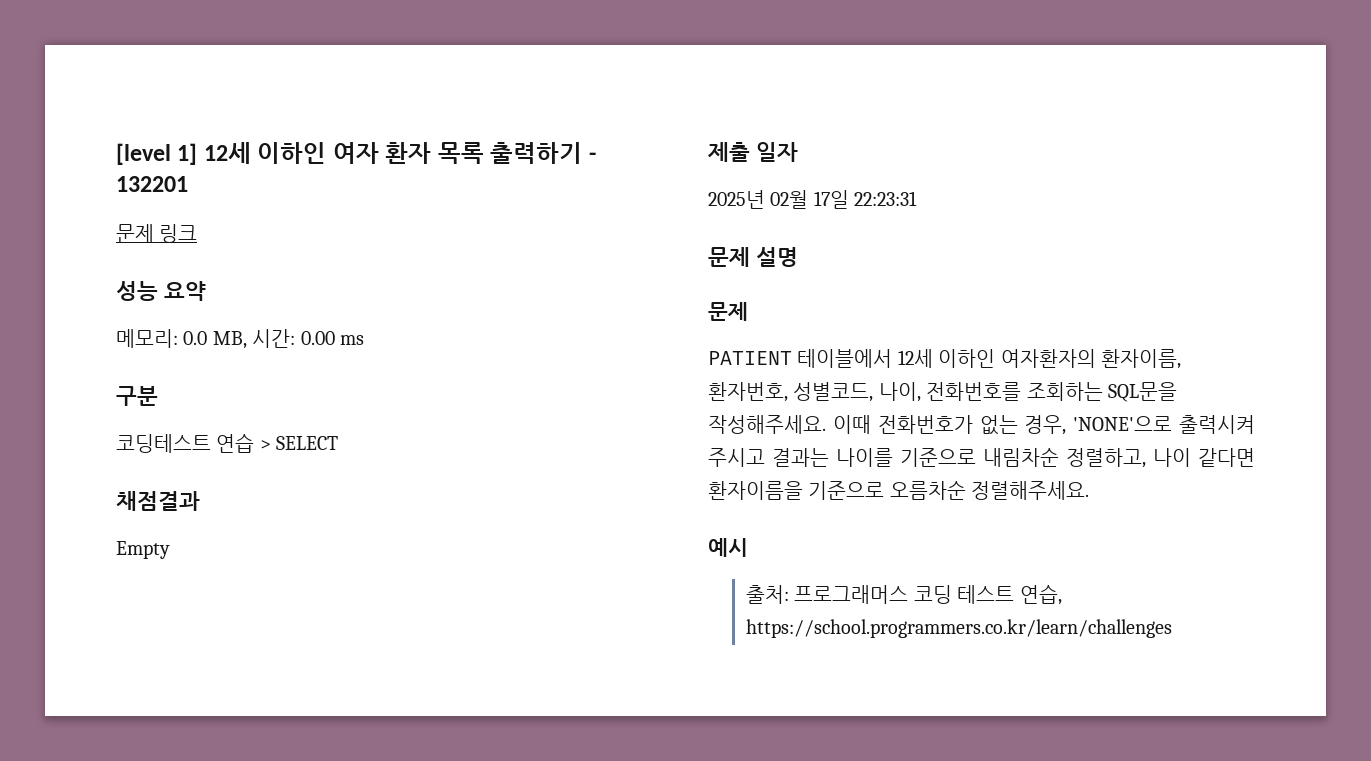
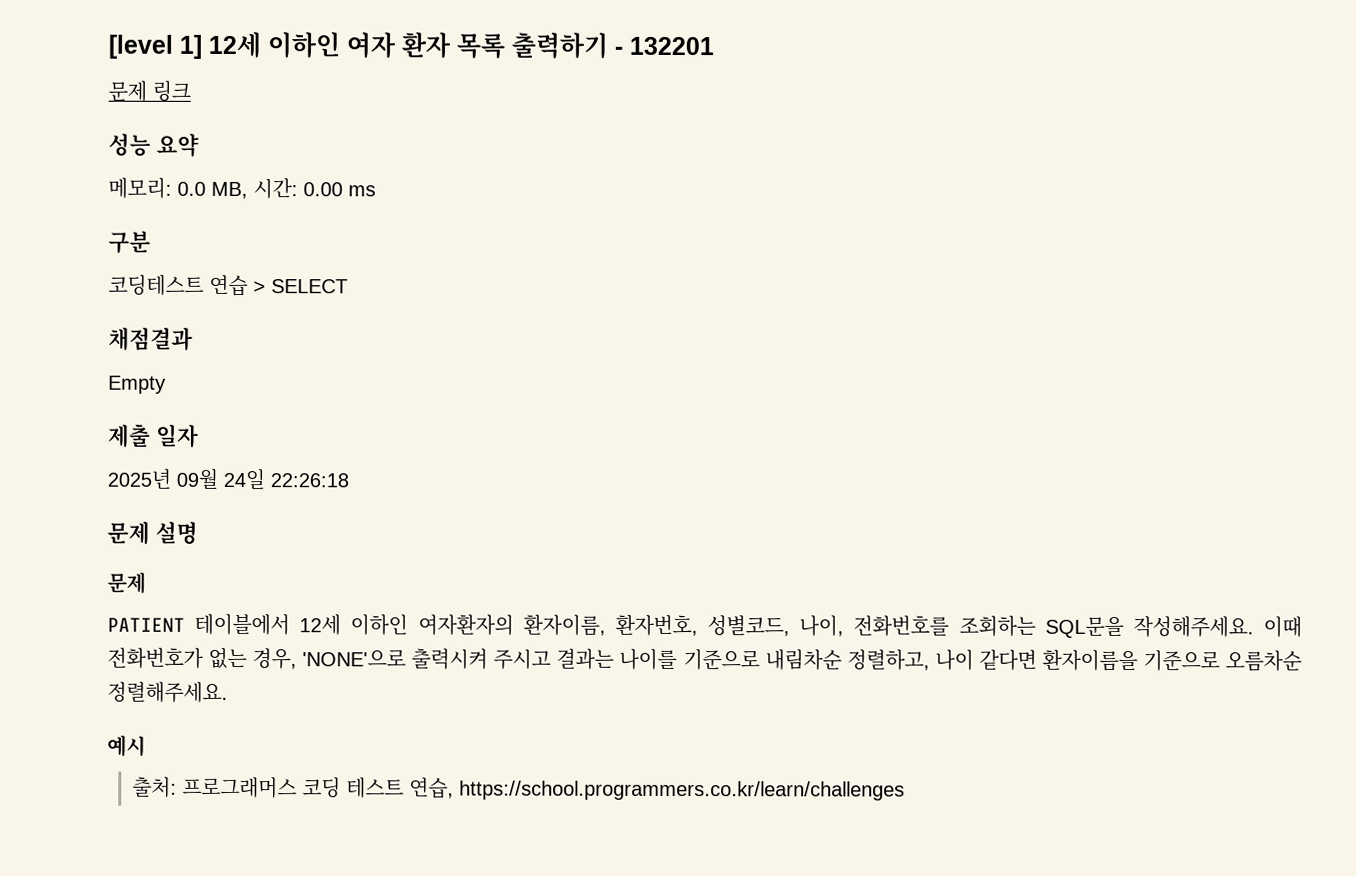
- 2025년 02월 17일 22:23:31
+ 2025년 09월 24일 22:26:18

